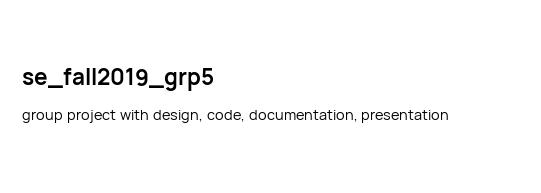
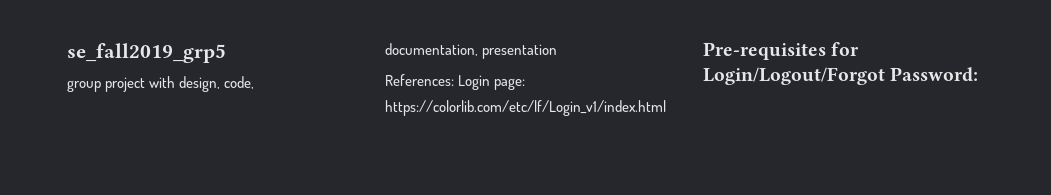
+ References: Login page: https://colorlib.com/etc/lf/Login_v1/index.html
+ Pre-requisites for Login/Logout/Forgot Password:

